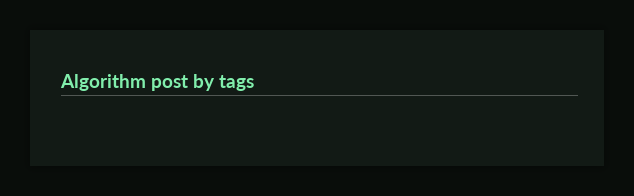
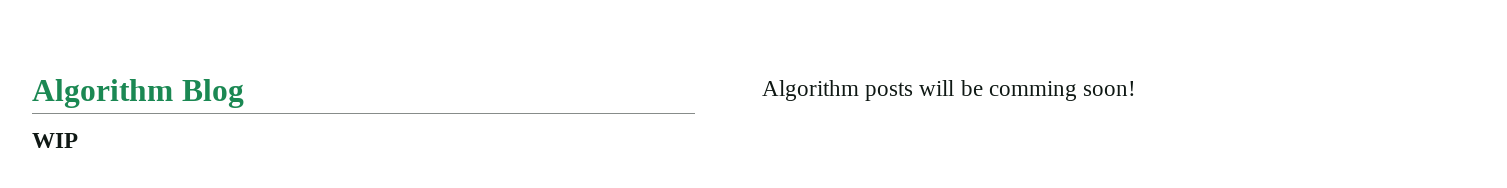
- Algorithm post by tags
+ Algorithm Blog
+ WIP
+ Algorithm posts will be comming soon!

